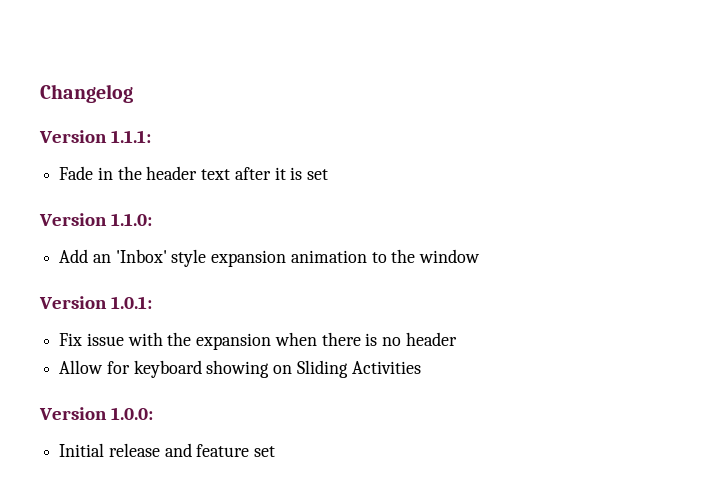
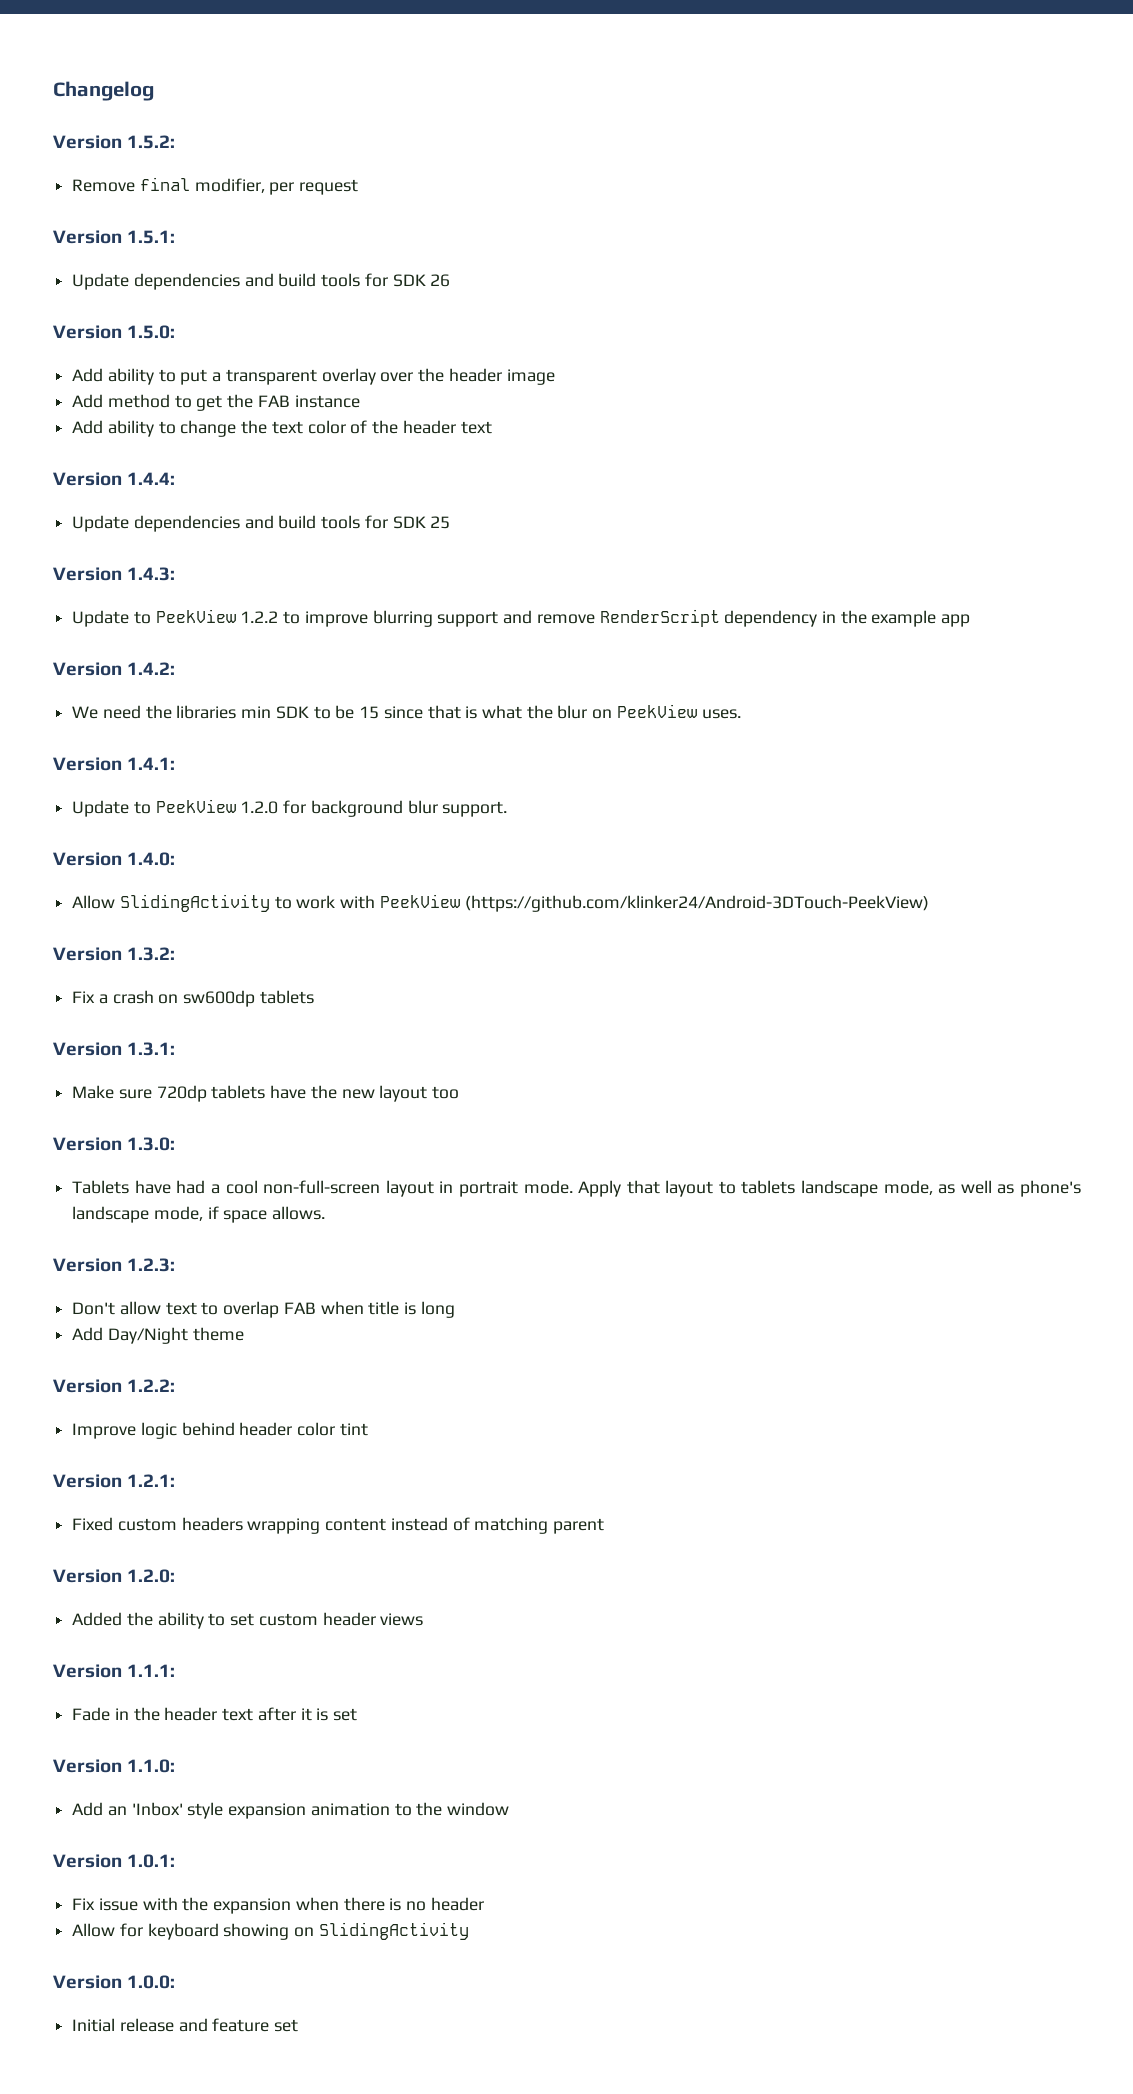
+ Version 1.5.2:
+ Remove final modifier, per request
+ Version 1.5.1:
+ Update dependencies and build tools for SDK 26
+ Version 1.5.0:
+ Add ability to put a transparent overlay over the header image
+ Add method to get the FAB instance
+ Add ability to change the text color of the header text
+ Version 1.4.4:
+ Update dependencies and build tools for SDK 25
+ Version 1.4.3:
+ Update to PeekView 1.2.2 to improve blurring support and remove RenderScript dependency in the example app
+ Version 1.4.2:
+ We need the libraries min SDK to be 15 since that is what the blur on PeekView uses.
+ Version 1.4.1:
+ Update to PeekView 1.2.0 for background blur support.
+ Version 1.4.0:
+ Allow SlidingActivity to work with PeekView (https://github.com/klinker24/Android-3DTouch-PeekView)
+ Version 1.3.2:
+ Fix a crash on sw600dp tablets
+ Version 1.3.1:
+ Make sure 720dp tablets have the new layout too
+ Version 1.3.0:
+ Tablets have had a cool non-full-screen layout in portrait mode. Apply that layout to tablets landscape mode, as well as phone's landscape mode, if space allows.
+ Version 1.2.3:
+ Don't allow text to overlap FAB when title is long
+ Add Day/Night theme
+ Version 1.2.2:
+ Improve logic behind header color tint
+ Version 1.2.1:
+ Fixed custom headers wrapping content instead of matching parent
+ Version 1.2.0:
+ Added the ability to set custom header views
- Allow for keyboard showing on Sliding Activities
+ Allow for keyboard showing on SlidingActivity

